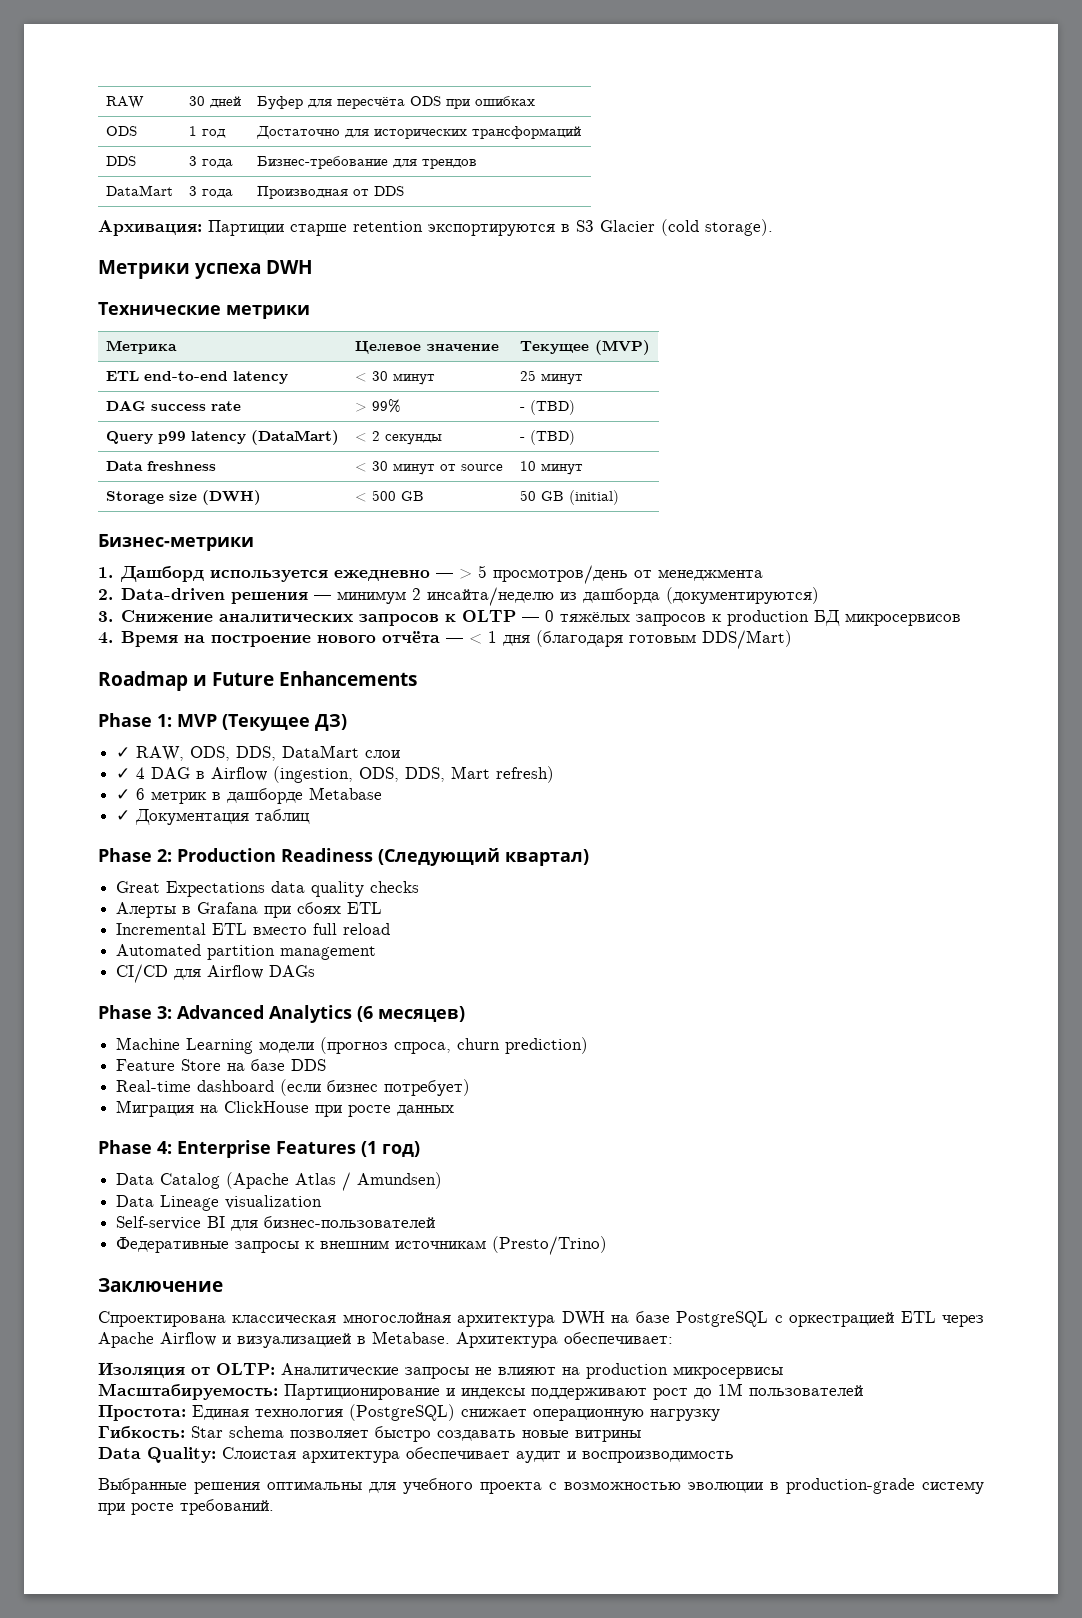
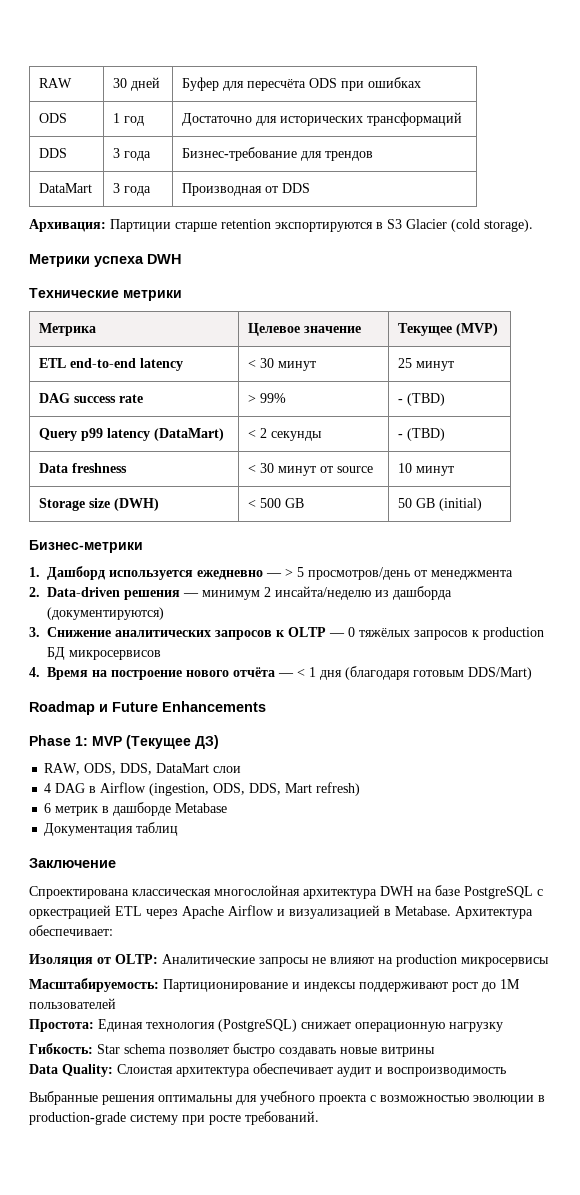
- ✓ RAW, ODS, DDS, DataMart слои
+ RAW, ODS, DDS, DataMart слои
- ✓ 4 DAG в Airflow (ingestion, ODS, DDS, Mart refresh)
+ 4 DAG в Airflow (ingestion, ODS, DDS, Mart refresh)
- ✓ 6 метрик в дашборде Metabase
+ 6 метрик в дашборде Metabase
- ✓ Документация таблиц
+ Документация таблиц
- Phase 2: Production Readiness (Следующий квартал)
- Great Expectations data quality checks
- Алерты в Grafana при сбоях ETL
- Incremental ETL вместо full reload
- Automated partition management
- CI/CD для Airflow DAGs
- Phase 3: Advanced Analytics (6 месяцев)
- Machine Learning модели (прогноз спроса, churn prediction)
- Feature Store на базе DDS
- Real-time dashboard (если бизнес потребует)
- Миграция на ClickHouse при росте данных
- Phase 4: Enterprise Features (1 год)
- Data Catalog (Apache Atlas / Amundsen)
- Data Lineage visualization
- Self-service BI для бизнес-пользователей
- Федеративные запросы к внешним источникам (Presto/Trino)

